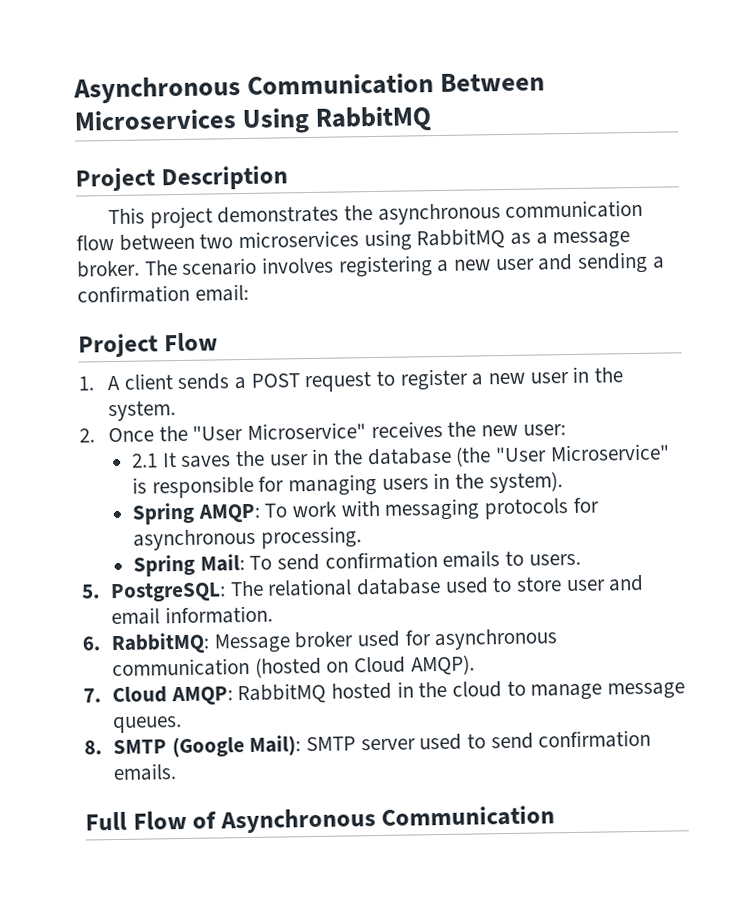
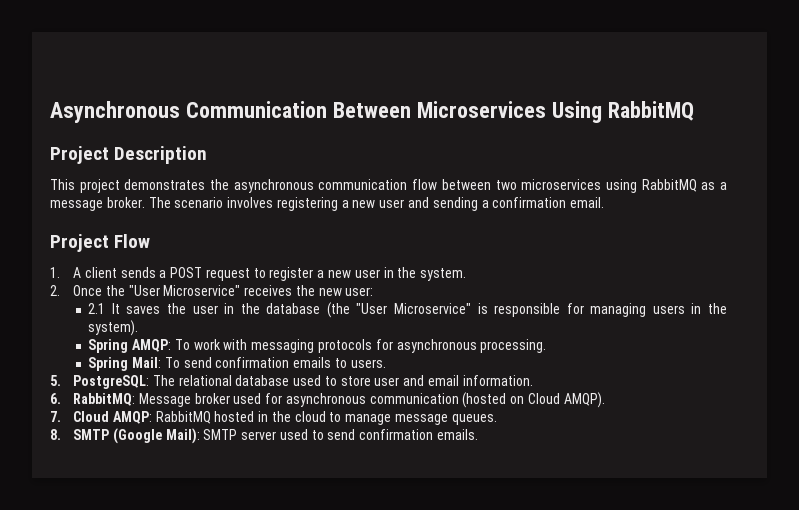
- The scenario involves registering a new user and sending a confirmation email:
+ The scenario involves registering a new user and sending a confirmation email.
- Full Flow of Asynchronous Communication

